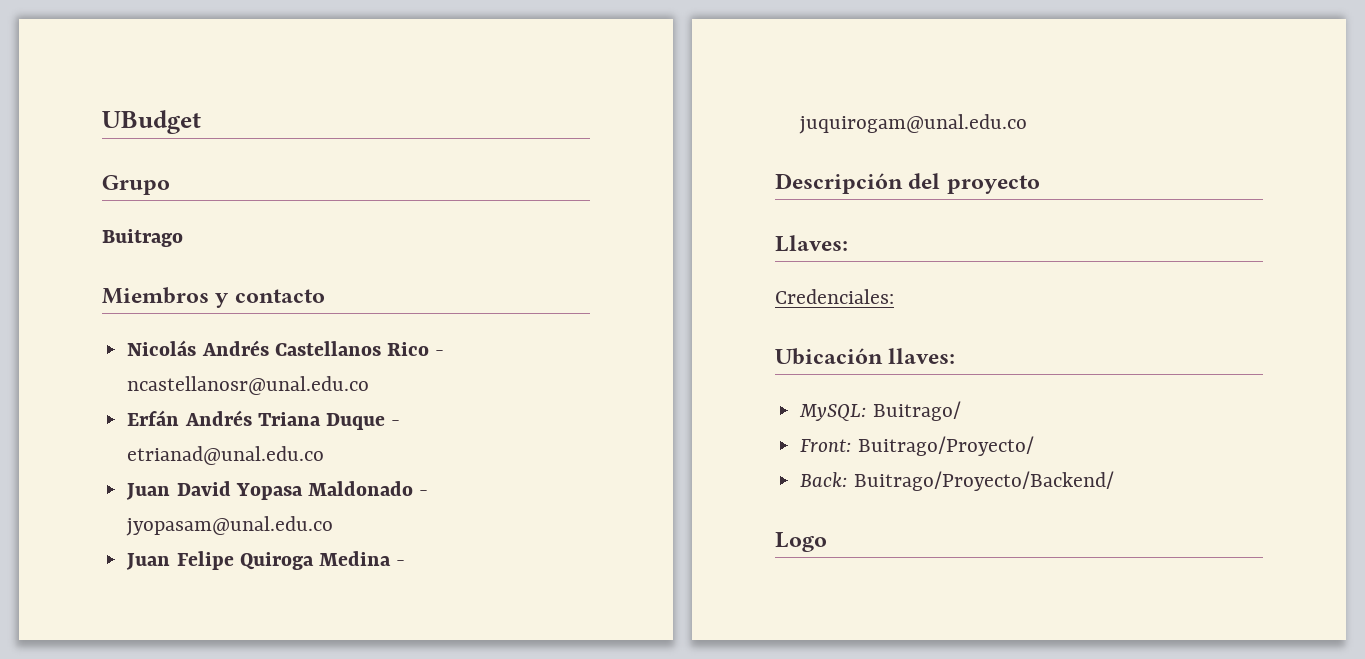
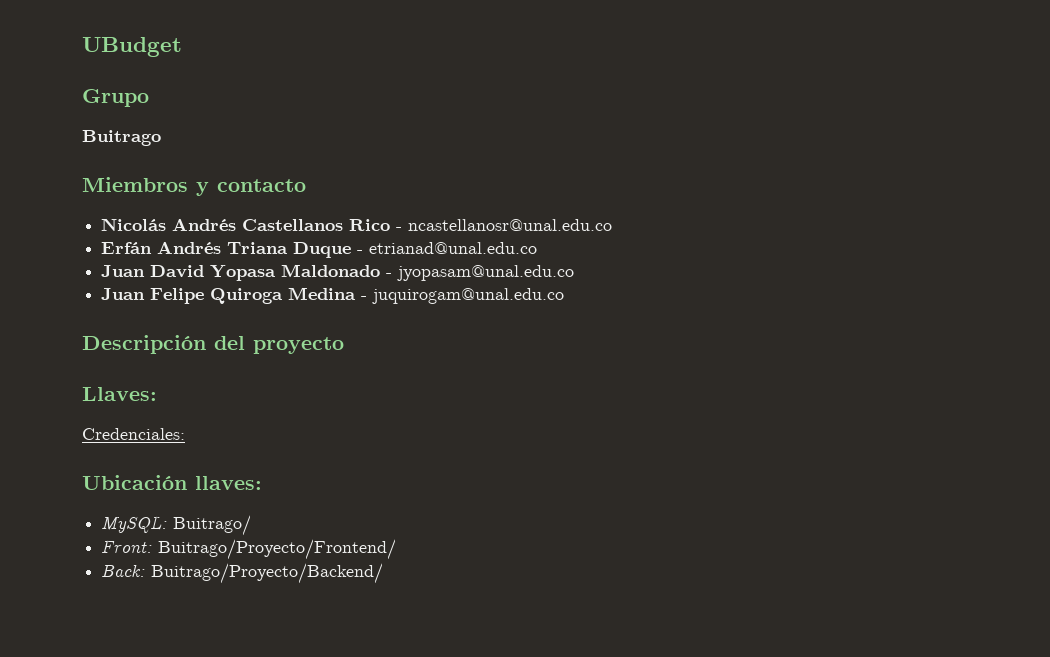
- Front: Buitrago/Proyecto/
+ Front: Buitrago/Proyecto/Frontend/
- Logo

